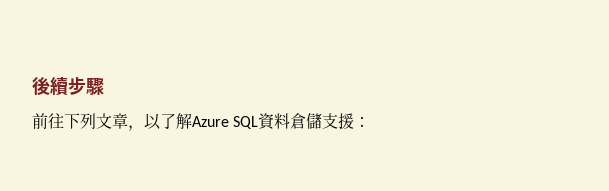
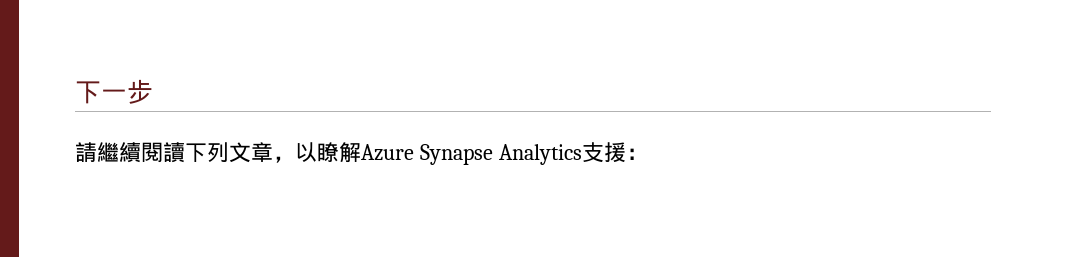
- 後續步驟
- 前往下列文章，以了解Azure SQL資料倉儲支援：
+ 下一步
+ 請繼續閱讀下列文章，以瞭解Azure Synapse Analytics支援：

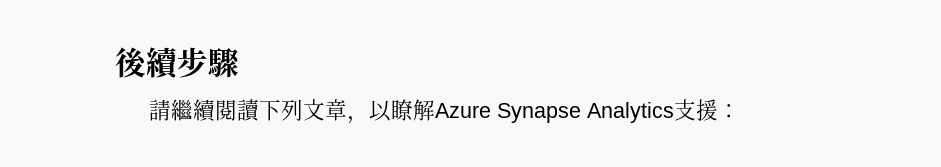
- 下一步
+ 後續步驟

